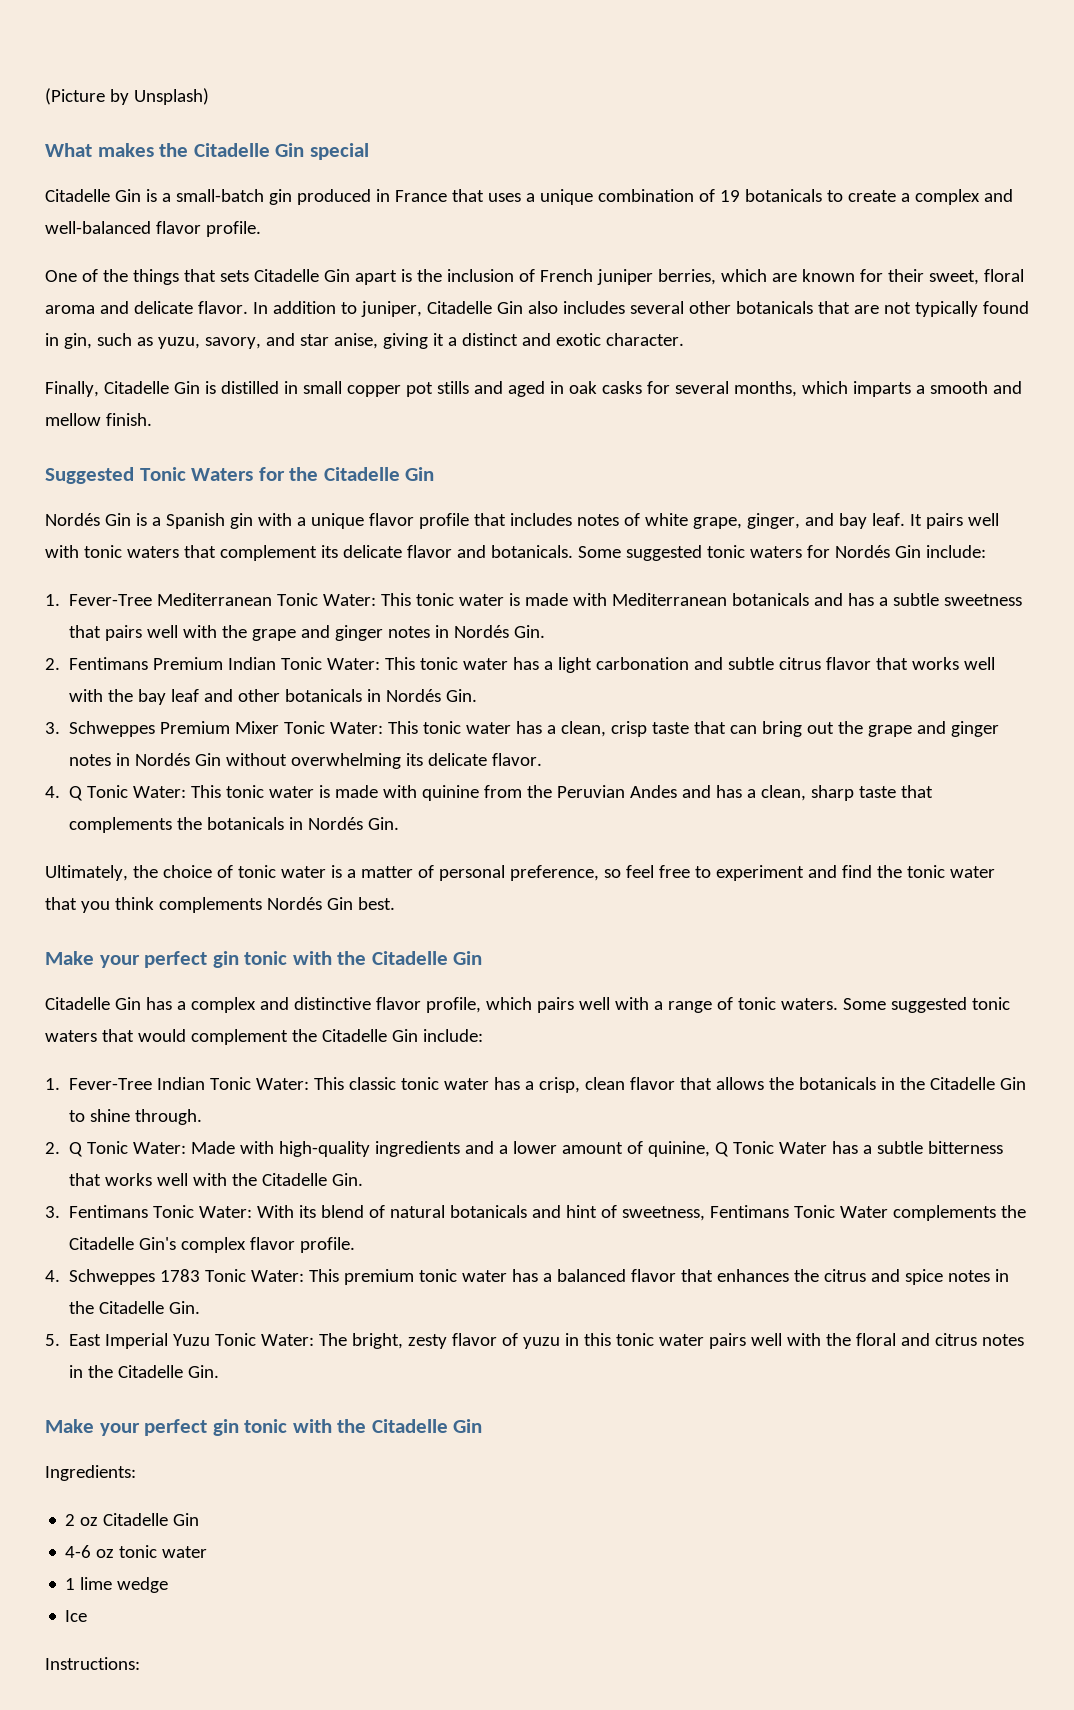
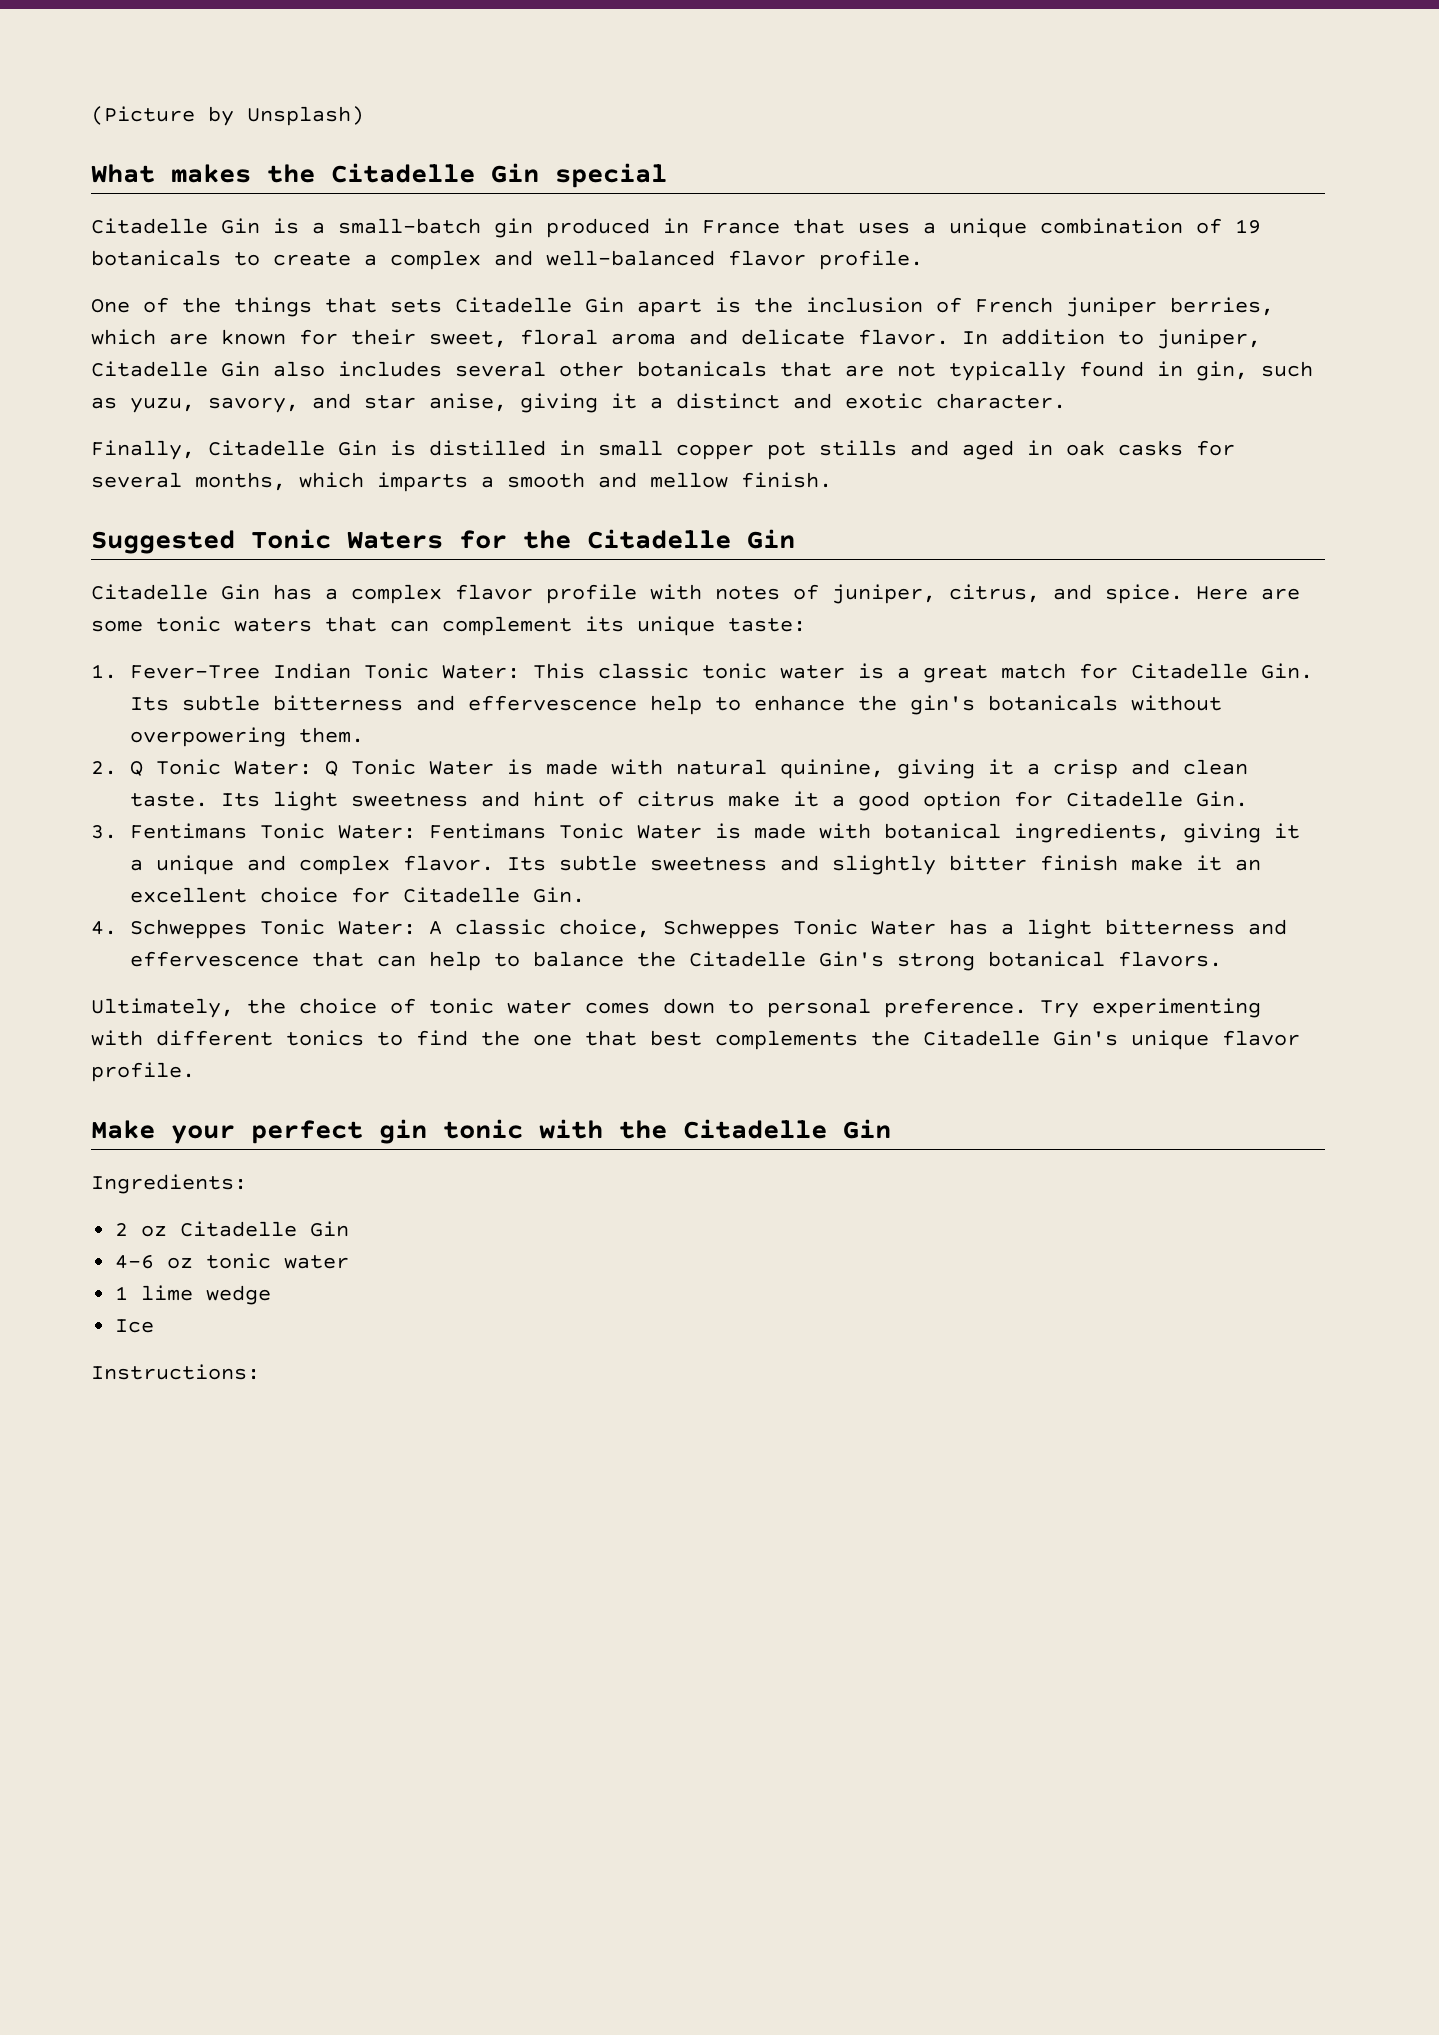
- Nordés Gin is a Spanish gin with a unique flavor profile that includes notes of white grape, ginger, and bay leaf. It pairs well with tonic waters that complement its delicate flavor and botanicals. Some suggested tonic waters for Nordés Gin include:
- 1. Fever-Tree Mediterranean Tonic Water: This tonic water is made with Mediterranean botanicals and has a subtle sweetness that pairs well with the grape and ginger notes in Nordés Gin.
- 2. Fentimans Premium Indian Tonic Water: This tonic water has a light carbonation and subtle citrus flavor that works well with the bay leaf and other botanicals in Nordés Gin.
- 3. Schweppes Premium Mixer Tonic Water: This tonic water has a clean, crisp taste that can bring out the grape and ginger notes in Nordés Gin without overwhelming its delicate flavor.
- 4. Q Tonic Water: This tonic water is made with quinine from the Peruvian Andes and has a clean, sharp taste that complements the botanicals in Nordés Gin.
- Ultimately, the choice of tonic water is a matter of personal preference, so feel free to experiment and find the tonic water that you think complements Nordés Gin best.
- Make your perfect gin tonic with the Citadelle Gin
- Citadelle Gin has a complex and distinctive flavor profile, which pairs well with a range of tonic waters. Some suggested tonic waters that would complement the Citadelle Gin include:
+ Citadelle Gin has a complex flavor profile with notes of juniper, citrus, and spice. Here are some tonic waters that can complement its unique taste:
- 1. Fever-Tree Indian Tonic Water: This classic tonic water has a crisp, clean flavor that allows the botanicals in the Citadelle Gin to shine through.
- 2. Q Tonic Water: Made with high-quality ingredients and a lower amount of quinine, Q Tonic Water has a subtle bitterness that works well with the Citadelle Gin.
+ 1. Fever-Tree Indian Tonic Water: This classic tonic water is a great match for Citadelle Gin. Its subtle bitterness and effervescence help to enhance the gin's botanicals without overpowering them.
+ 2. Q Tonic Water: Q Tonic Water is made with natural quinine, giving it a crisp and clean taste. Its light sweetness and hint of citrus make it a good option for Citadelle Gin.
- 3. Fentimans Tonic Water: With its blend of natural botanicals and hint of sweetness, Fentimans Tonic Water complements the Citadelle Gin's complex flavor profile.
- 4. Schweppes 1783 Tonic Water: This premium tonic water has a balanced flavor that enhances the citrus and spice notes in the Citadelle Gin.
- 5. East Imperial Yuzu Tonic Water: The bright, zesty flavor of yuzu in this tonic water pairs well with the floral and citrus notes in the Citadelle Gin.
+ 3. Fentimans Tonic Water: Fentimans Tonic Water is made with botanical ingredients, giving it a unique and complex flavor. Its subtle sweetness and slightly bitter finish make it an excellent choice for Citadelle Gin.
+ 4. Schweppes Tonic Water: A classic choice, Schweppes Tonic Water has a light bitterness and effervescence that can help to balance the Citadelle Gin's strong botanical flavors.
+ Ultimately, the choice of tonic water comes down to personal preference. Try experimenting with different tonics to find the one that best complements the Citadelle Gin's unique flavor profile.

